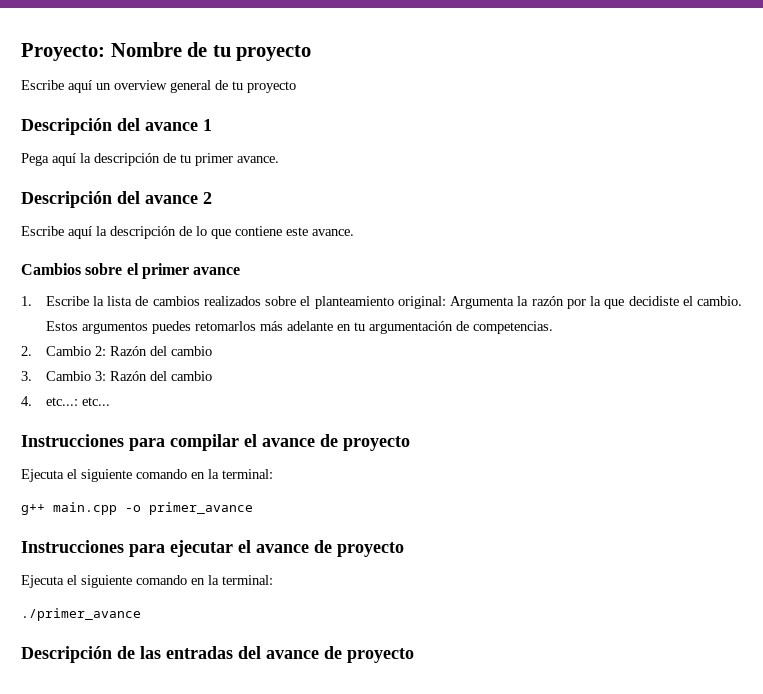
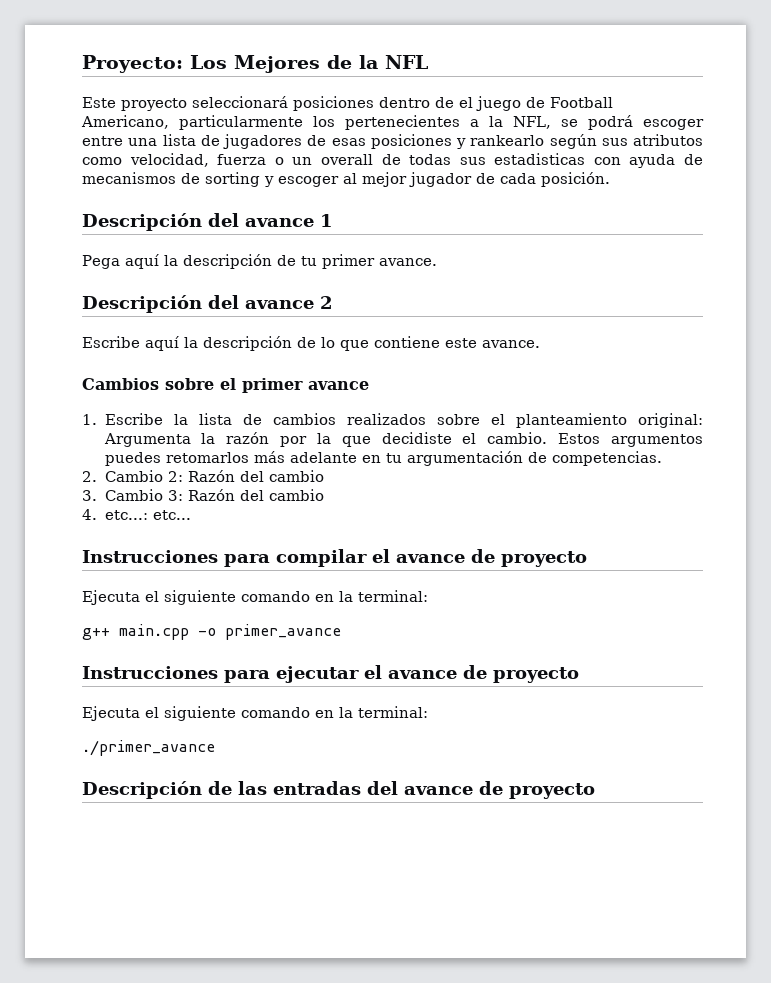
- Proyecto: Nombre de tu proyecto
- Escribe aquí un overview general de tu proyecto
+ Proyecto: Los Mejores de la NFL
+ Este proyecto seleccionará posiciones dentro de el juego de Football Americano, particularmente los pertenecientes a la NFL, se podrá escoger entre una lista de jugadores de esas posiciones y rankearlo según sus atributos como velocidad, fuerza o un overall de todas sus estadisticas con ayuda de mecanismos de sorting y escoger al mejor jugador de cada posición.

